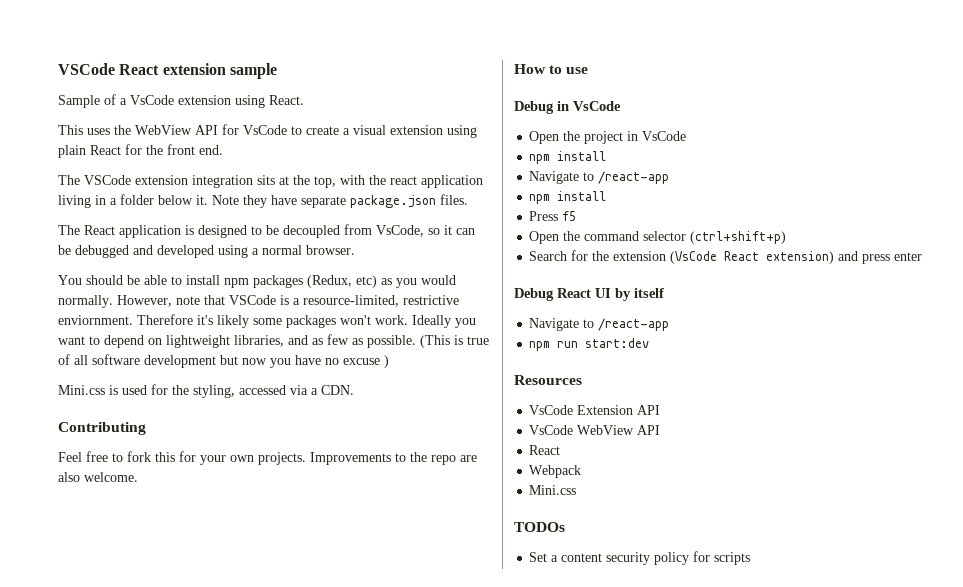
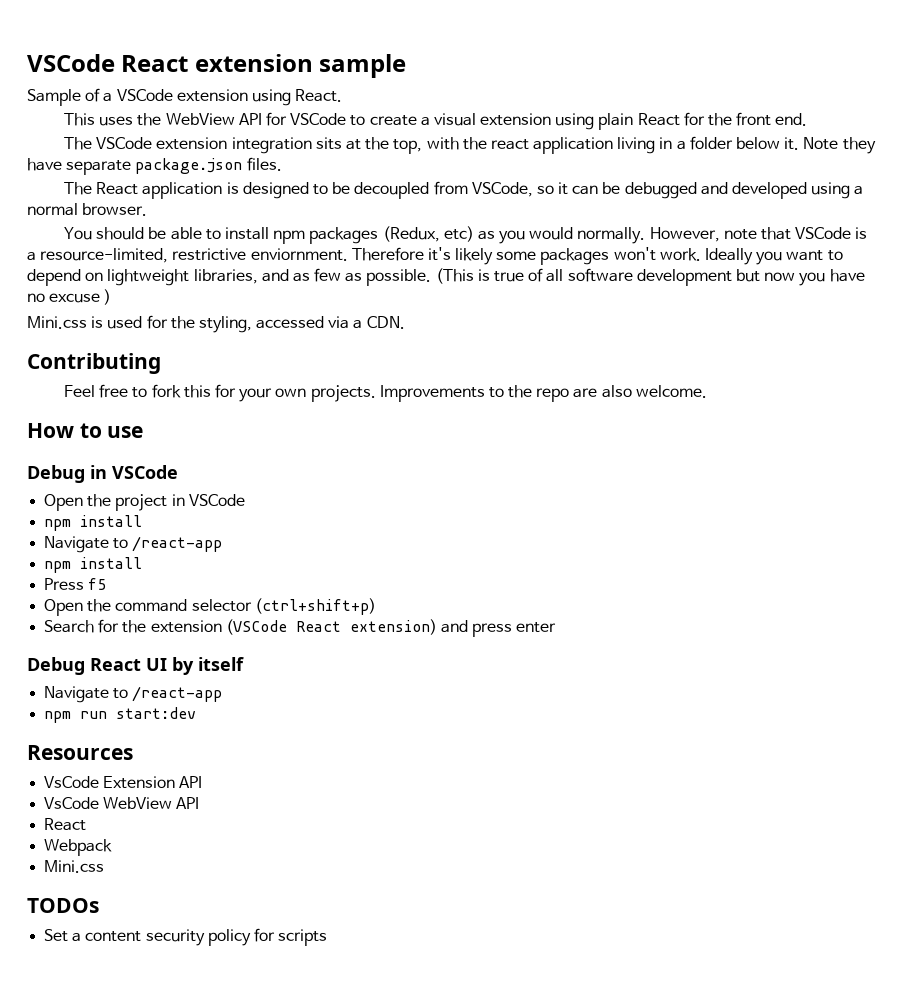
- Sample of a VsCode extension using React.
+ Sample of a VSCode extension using React.
- This uses the WebView API for VsCode to create a visual extension using plain React for the front end.
+ This uses the WebView API for VSCode to create a visual extension using plain React for the front end.
- The React application is designed to be decoupled from VsCode, so it can be debugged and developed using a normal browser.
+ The React application is designed to be decoupled from VSCode, so it can be debugged and developed using a normal browser.
- Debug in VsCode
+ Debug in VSCode
- Open the project in VsCode
+ Open the project in VSCode
- Search for the extension (VsCode React extension) and press enter
+ Search for the extension (VSCode React extension) and press enter

